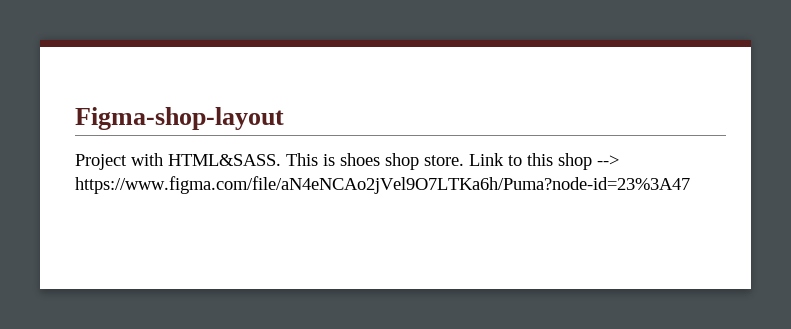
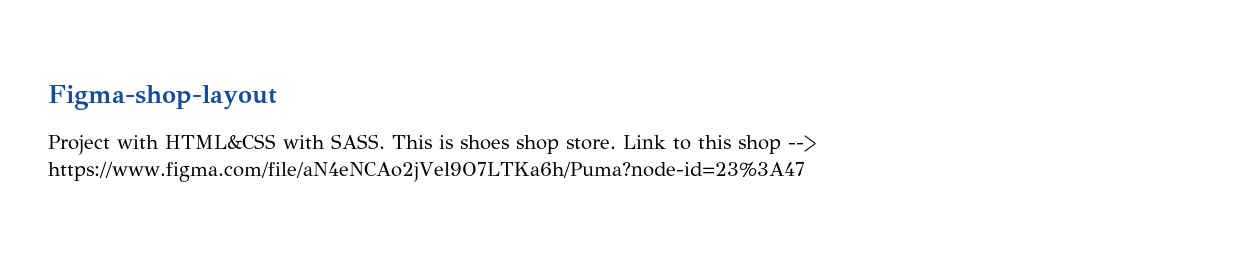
- Project with HTML&SASS.
+ Project with HTML&CSS with SASS.

